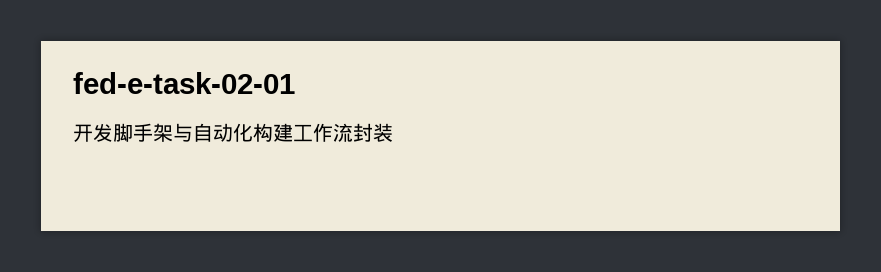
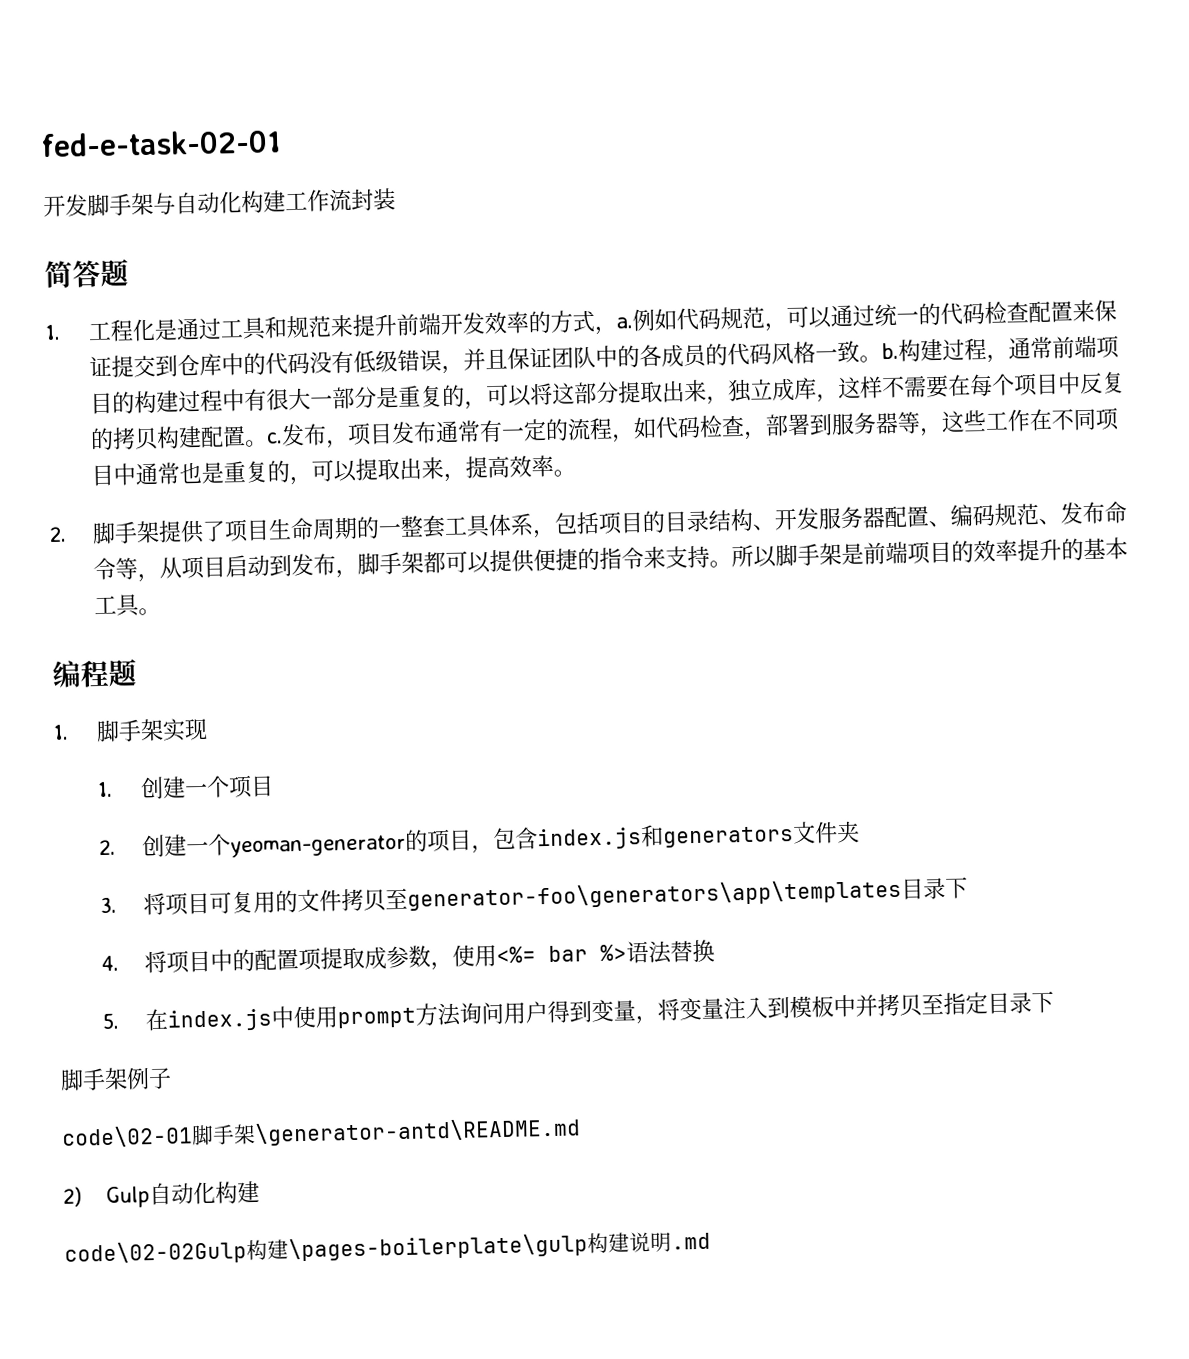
+ 简答题
+ 1.工程化是通过工具和规范来提升前端开发效率的方式，a.例如代码规范，可以通过统一的代码检查配置来保证提交到仓库中的代码没有低级错误，并且保证团队中的各成员的代码风格一致。b.构建过程，通常前端项目的构建过程中有很大一部分是重复的，可以将这部分提取出来，独立成库，这样不需要在每个项目中反复的拷贝构建配置。c.发布，项目发布通常有一定的流程，如代码检查，部署到服务器等，这些工作在不同项目中通常也是重复的，可以提取出来，提高效率。
+ 2.脚手架提供了项目生命周期的一整套工具体系，包括项目的目录结构、开发服务器配置、编码规范、发布命令等，从项目启动到发布，脚手架都可以提供便捷的指令来支持。所以脚手架是前端项目的效率提升的基本工具。
+ 编程题
+ 1.脚手架实现
+ 1.创建一个项目
+ 2.创建一个yeoman-generator的项目，包含index.js和generators文件夹
+ 3.将项目可复用的文件拷贝至generator-foo\generators\app\templates目录下
+ 4.将项目中的配置项提取成参数，使用<%= bar %>语法替换
+ 5.在index.js中使用prompt方法询问用户得到变量，将变量注入到模板中并拷贝至指定目录下
+ 脚手架例子
+ code\02-01脚手架\generator-antd\README.md
+ 2) Gulp自动化构建
+ code\02-02Gulp构建\pages-boilerplate\gulp构建说明.md

